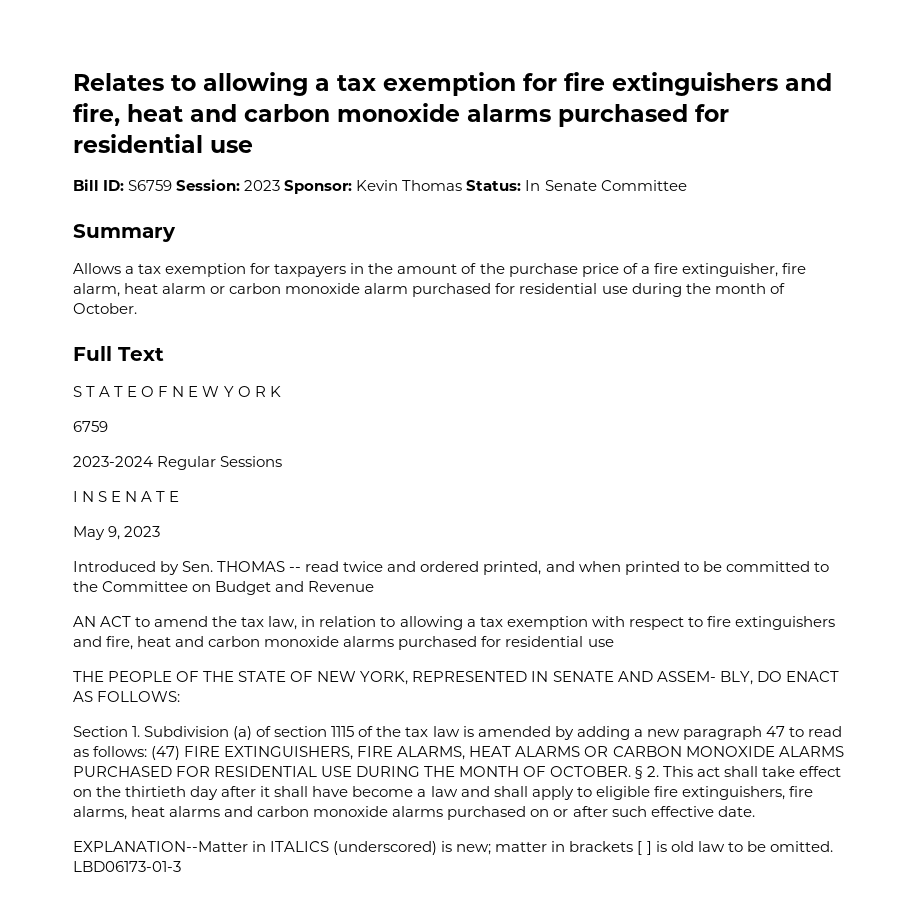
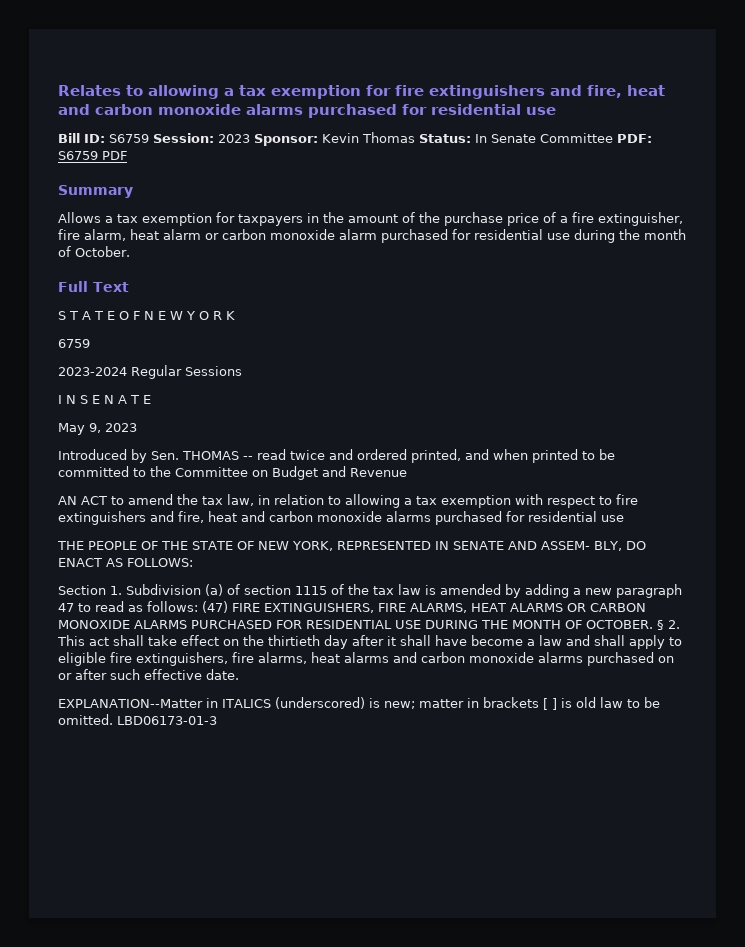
- Bill ID: S6759 Session: 2023 Sponsor: Kevin Thomas Status: In Senate Committee
+ Bill ID: S6759 Session: 2023 Sponsor: Kevin Thomas Status: In Senate Committee PDF: S6759 PDF

